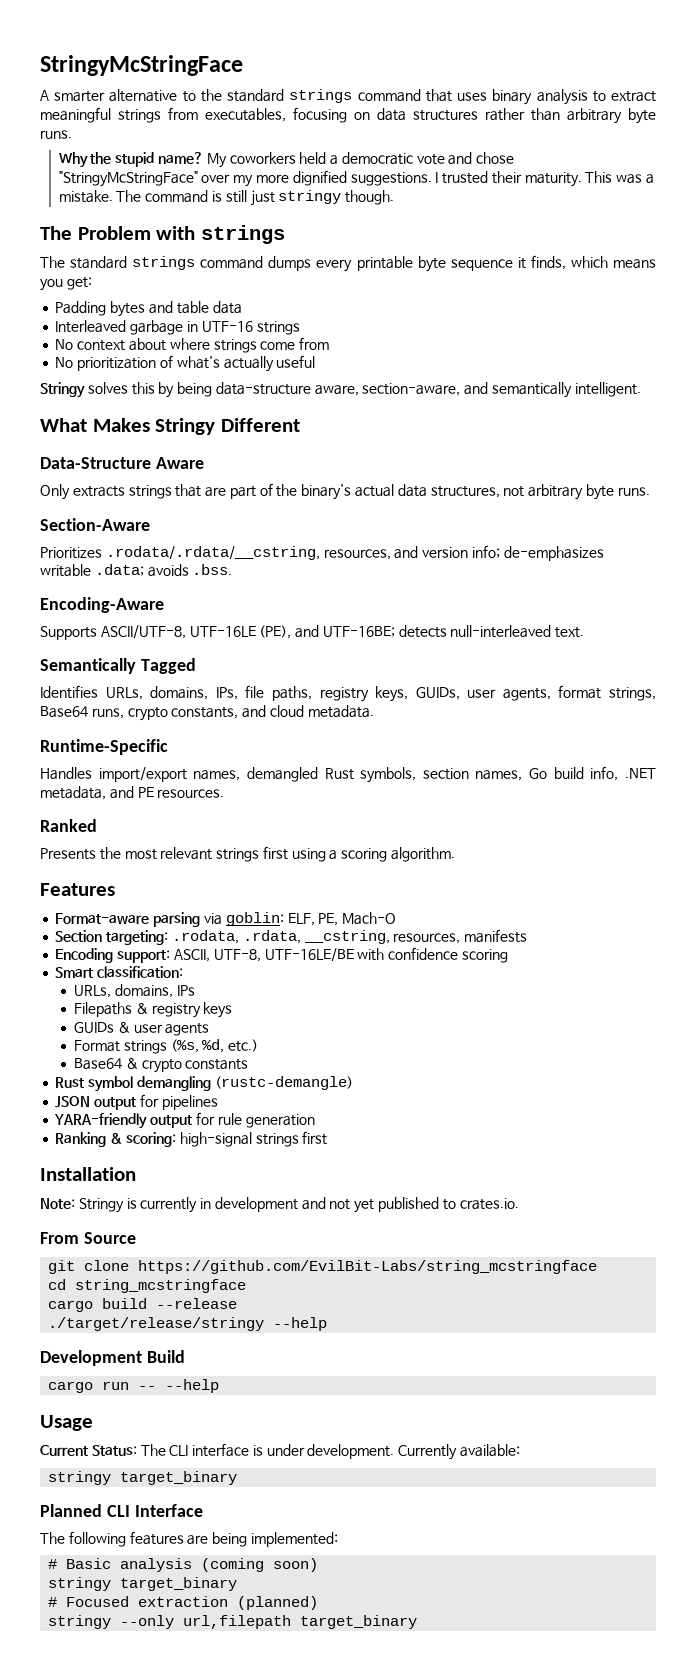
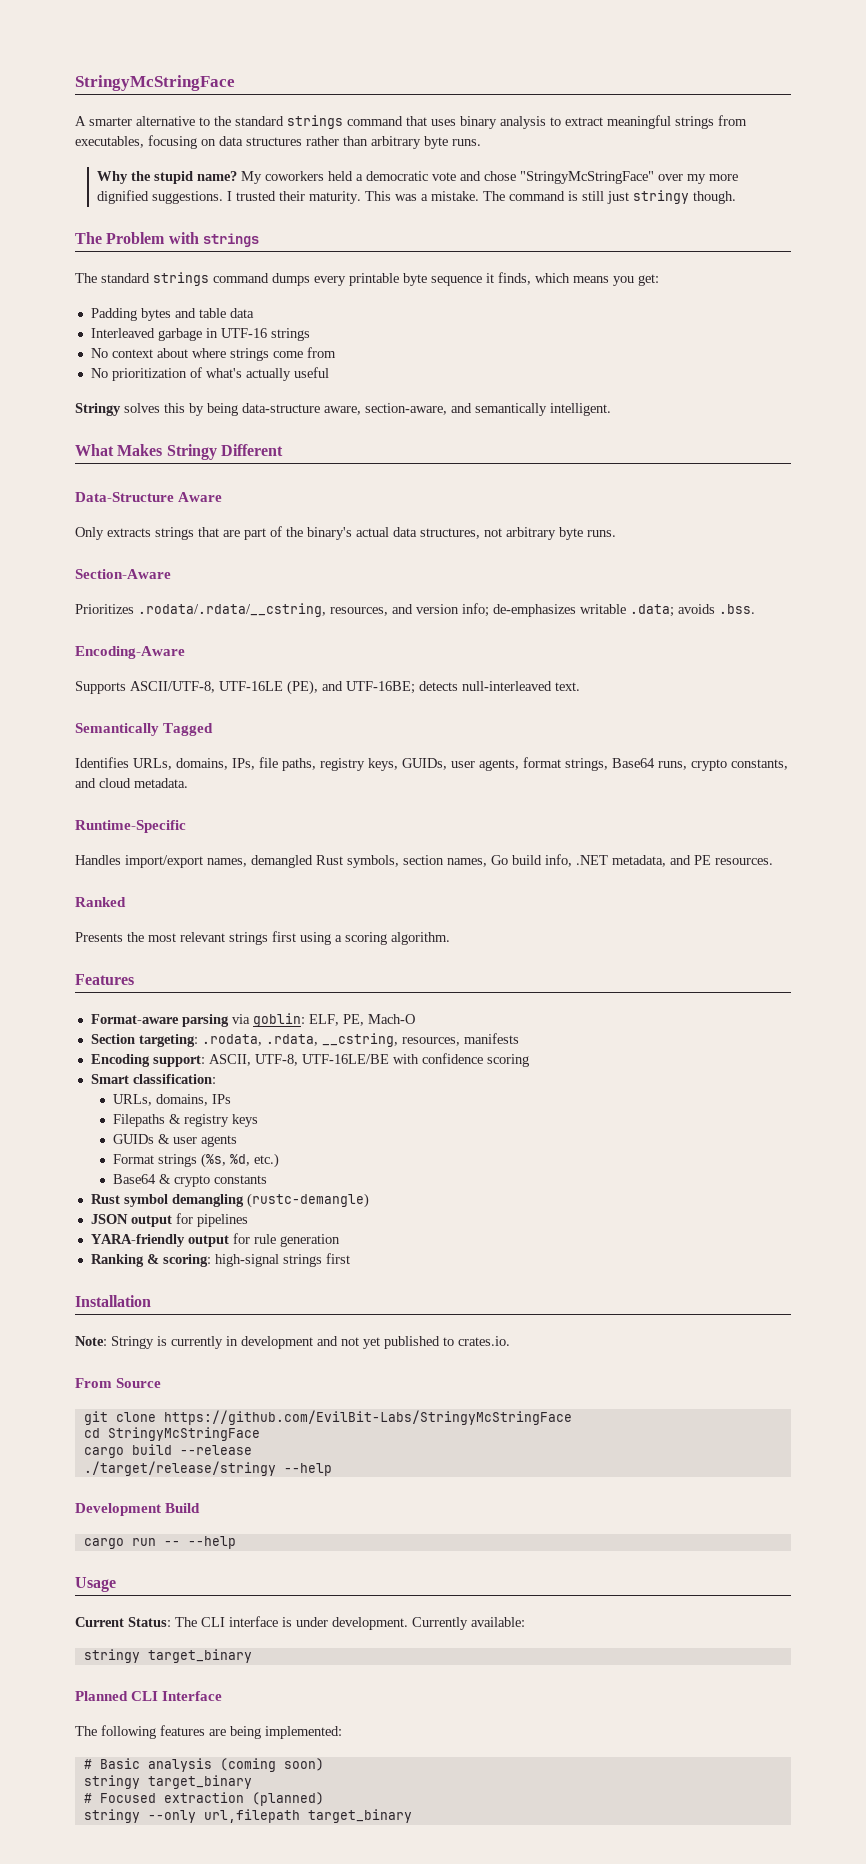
- git clone https://github.com/EvilBit-Labs/string_mcstringface
+ git clone https://github.com/EvilBit-Labs/StringyMcStringFace
- cd string_mcstringface
+ cd StringyMcStringFace

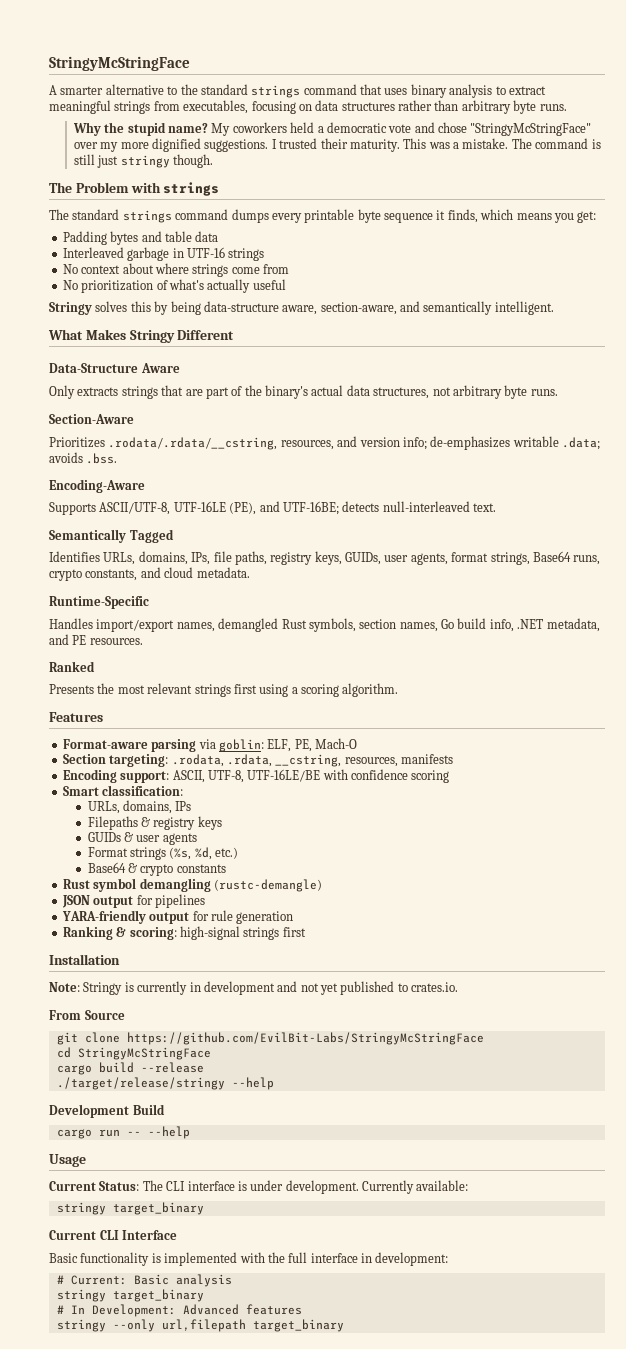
- Planned CLI Interface
+ Current CLI Interface
- The following features are being implemented:
- # Basic analysis (coming soon)
+ Basic functionality is implemented with the full interface in development:
+ # Current: Basic analysis
- # Focused extraction (planned)
+ # In Development: Advanced features

